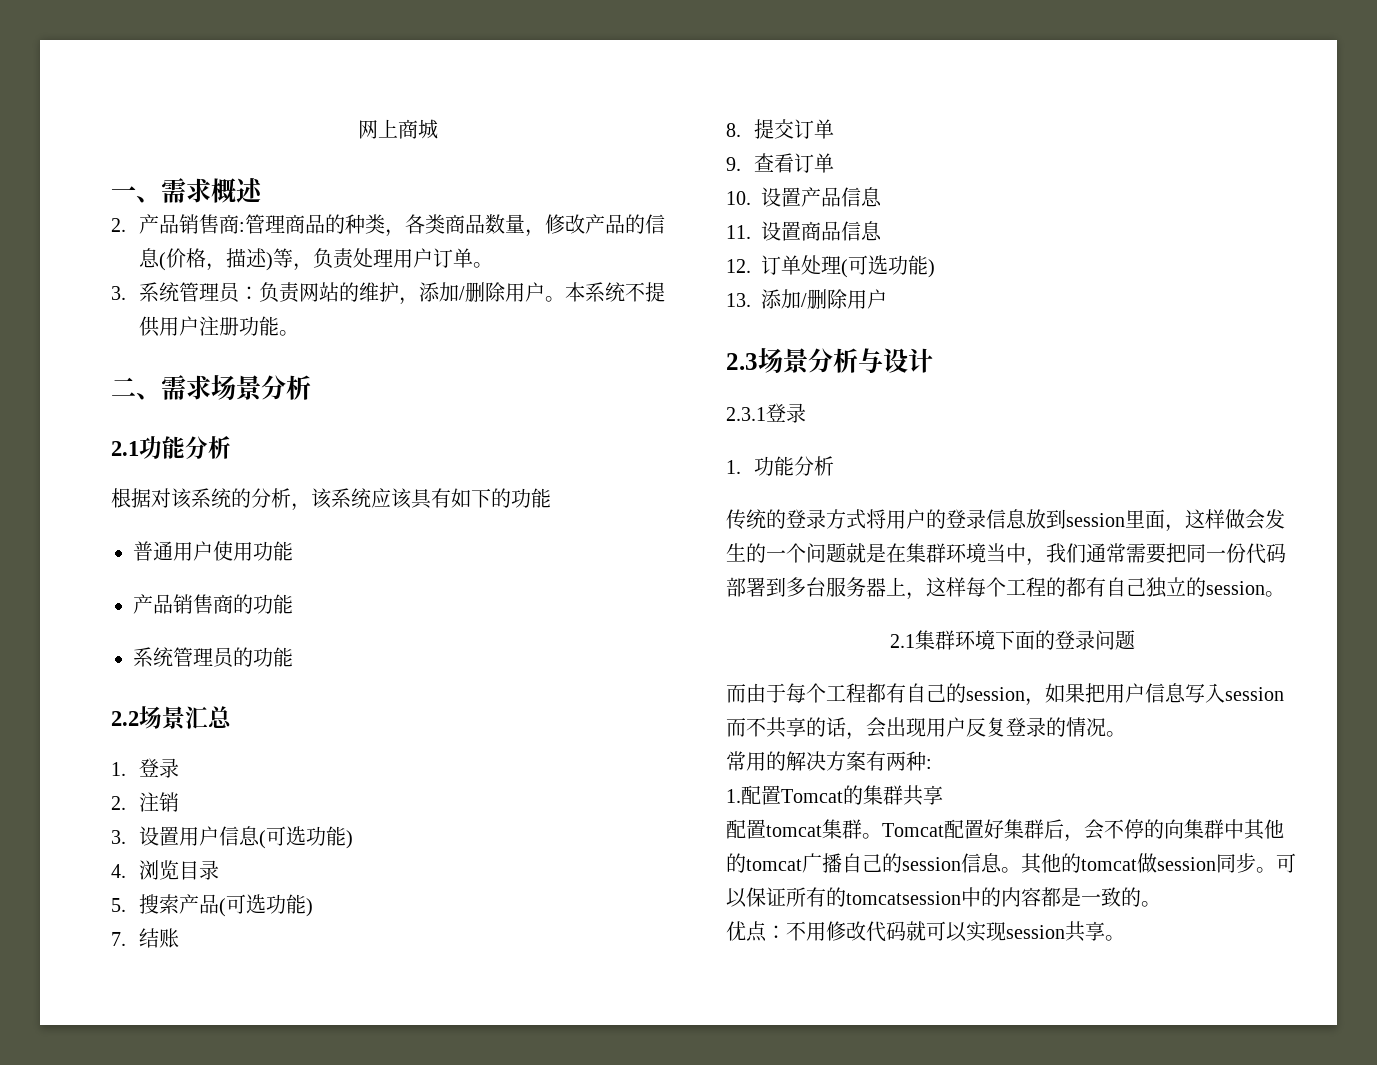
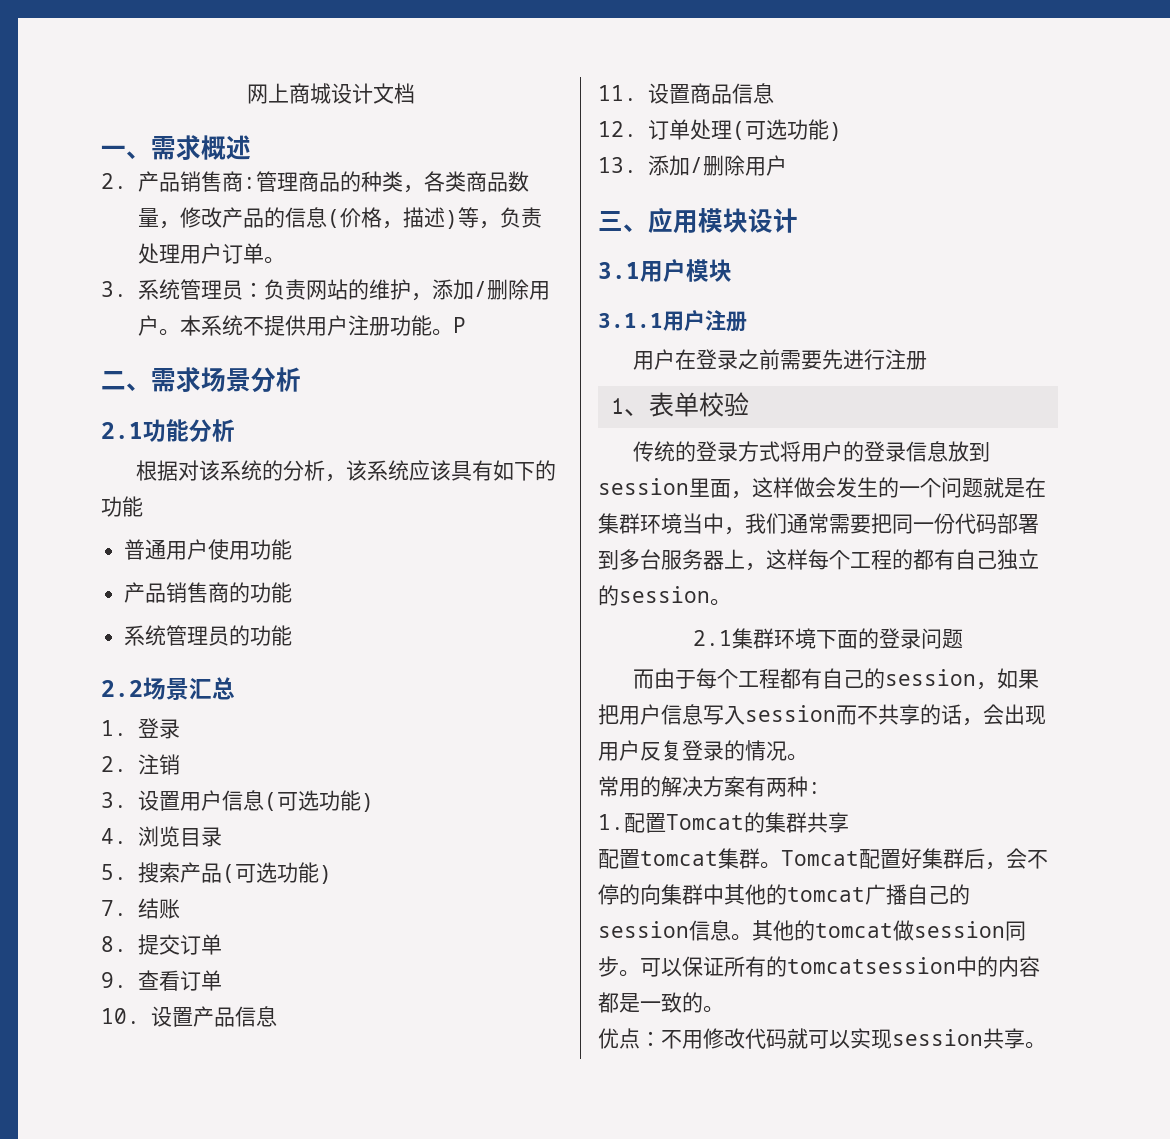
- 网上商城
+ 网上商城设计文档
+ P
- 2.3场景分析与设计
- 2.3.1登录
- 1.功能分析
+ 三、应用模块设计
+ 3.1用户模块
+ 3.1.1用户注册
+ 用户在登录之前需要先进行注册
+ 1、表单校验

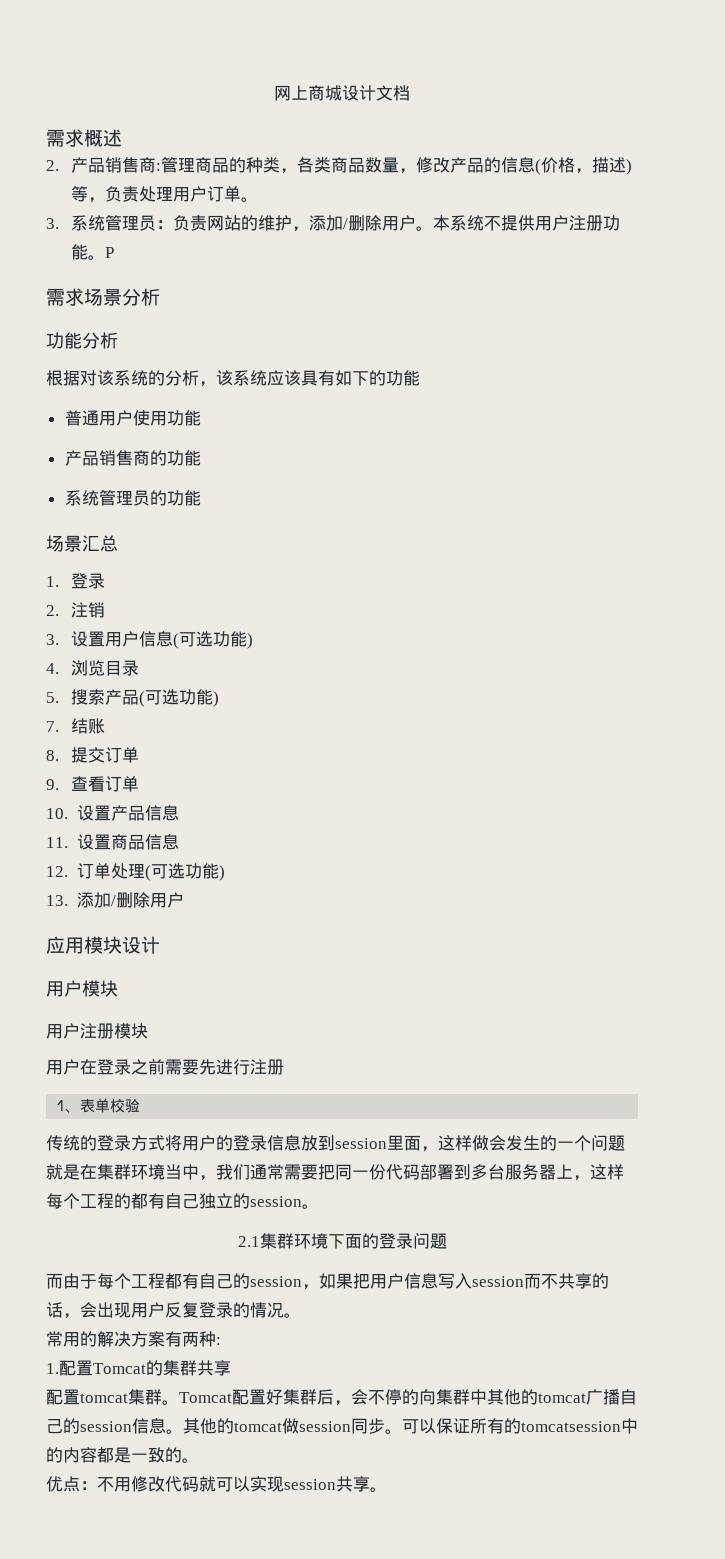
- 一、需求概述
+ 需求概述
- 二、需求场景分析
+ 需求场景分析
- 2.1功能分析
+ 功能分析
- 2.2场景汇总
+ 场景汇总
- 三、应用模块设计
+ 应用模块设计
- 3.1用户模块
+ 用户模块
- 3.1.1用户注册
+ 用户注册模块

